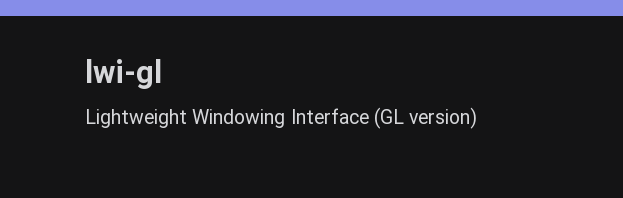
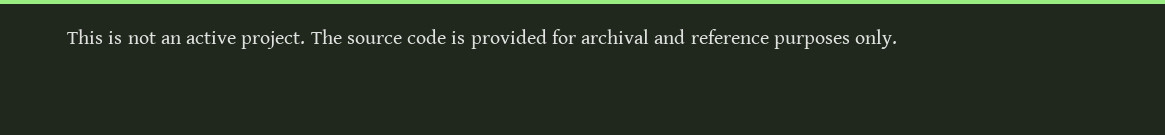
- lwi-gl
- Lightweight Windowing Interface (GL version)
+ This is not an active project. The source code is provided for archival and reference purposes only.

